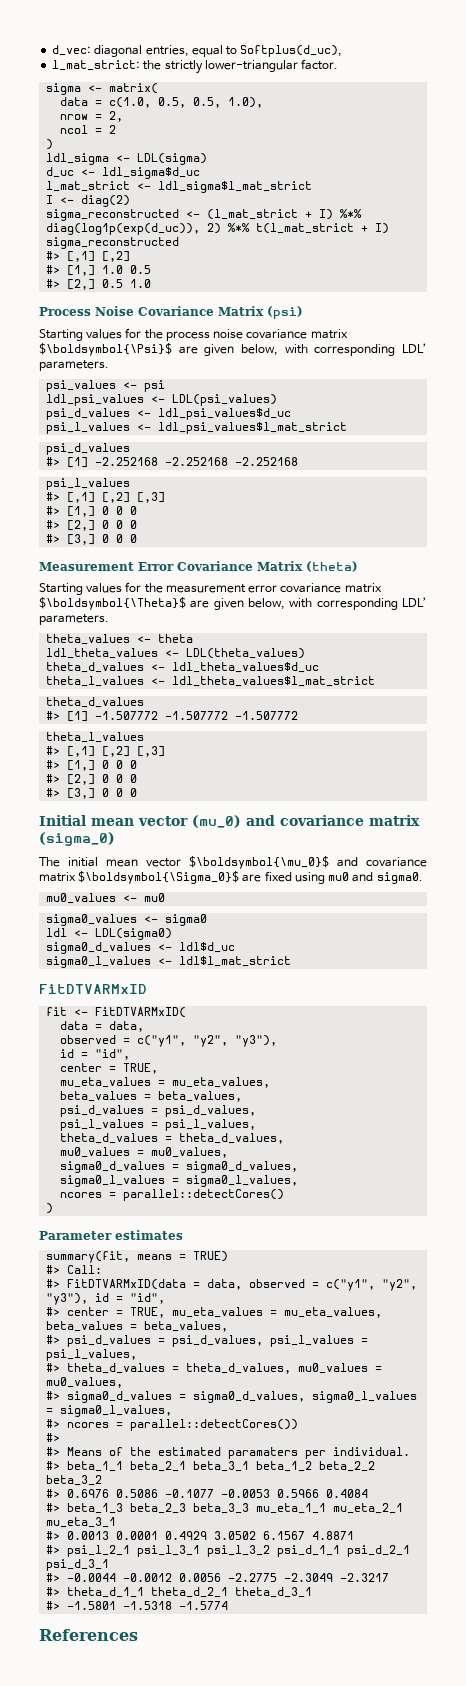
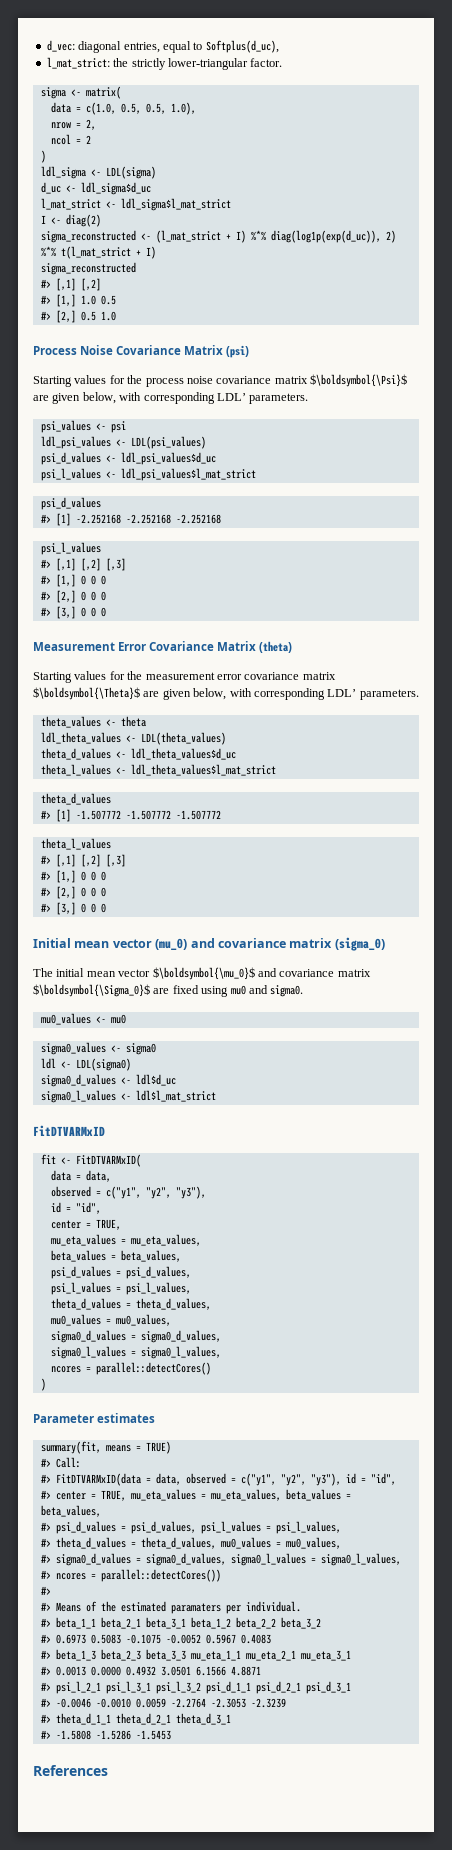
- #> 0.6976 0.5086 -0.1077 -0.0053 0.5966 0.4084
+ #> 0.6973 0.5083 -0.1075 -0.0052 0.5967 0.4083
- #> 0.0013 0.0001 0.4929 3.0502 6.1567 4.8871
+ #> 0.0013 0.0000 0.4932 3.0501 6.1566 4.8871
- #> -0.0044 -0.0012 0.0056 -2.2775 -2.3049 -2.3217
+ #> -0.0046 -0.0010 0.0059 -2.2764 -2.3053 -2.3239
- #> -1.5801 -1.5318 -1.5774
+ #> -1.5808 -1.5286 -1.5453

